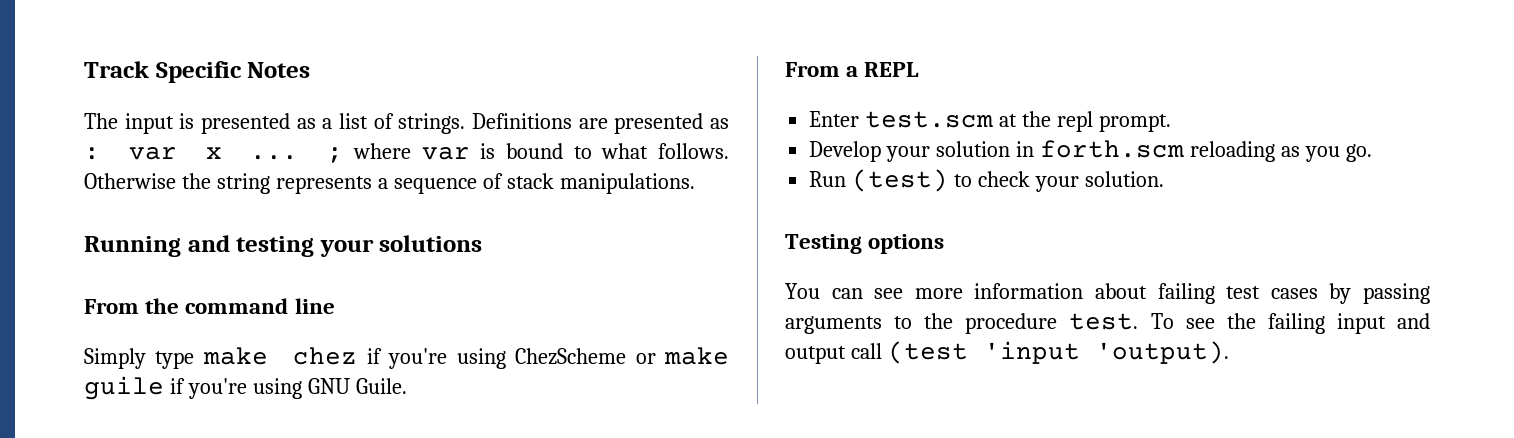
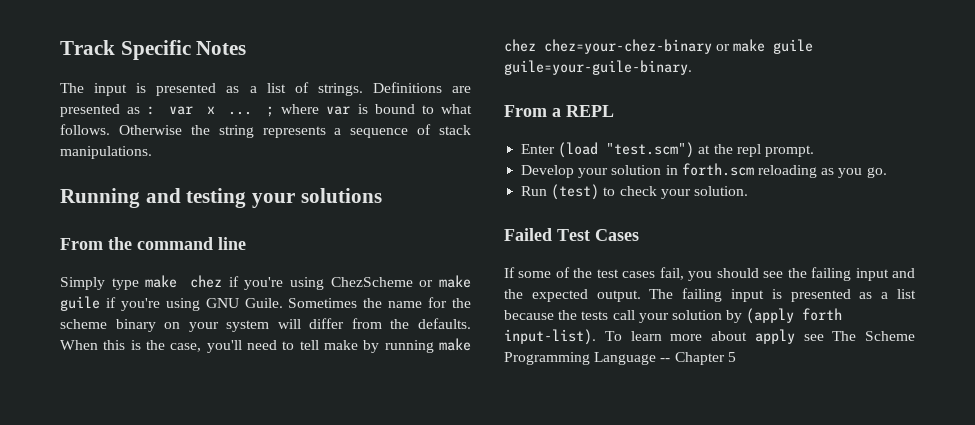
+ Sometimes the name for the scheme binary on your system will differ from the defaults. When this is the case, you'll need to tell make by running make chez chez=your-chez-binary or make guile guile=your-guile-binary.
- Enter test.scm at the repl prompt.
+ Enter (load "test.scm") at the repl prompt.
- Testing options
- You can see more information about failing test cases by passing arguments to the procedure test. To see the failing input and output call (test 'input 'output).
+ Failed Test Cases
+ If some of the test cases fail, you should see the failing input and the expected output. The failing input is presented as a list because the tests call your solution by (apply forth input-list). To learn more about apply see The Scheme Programming Language -- Chapter 5

